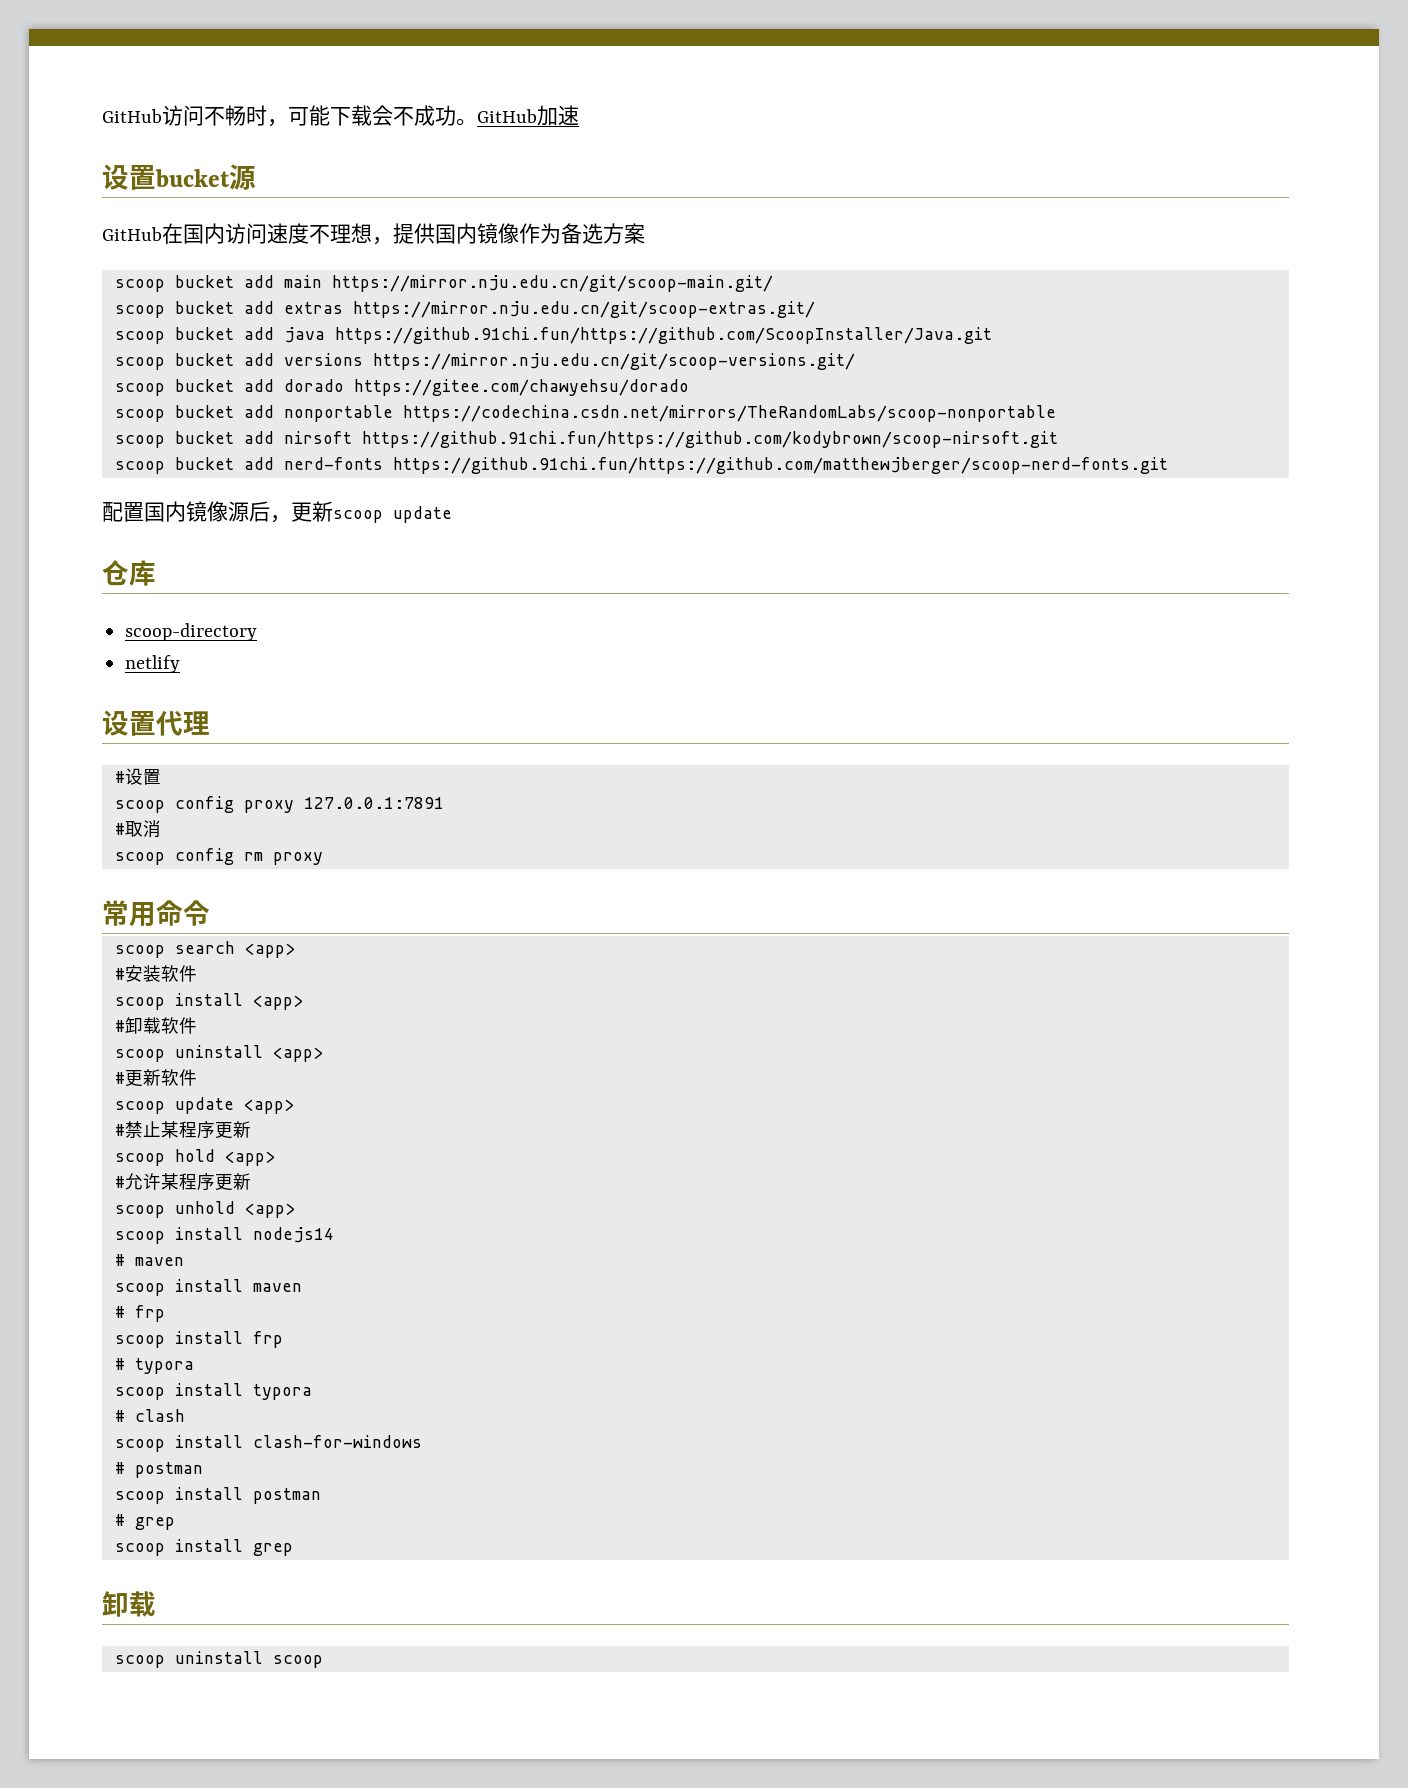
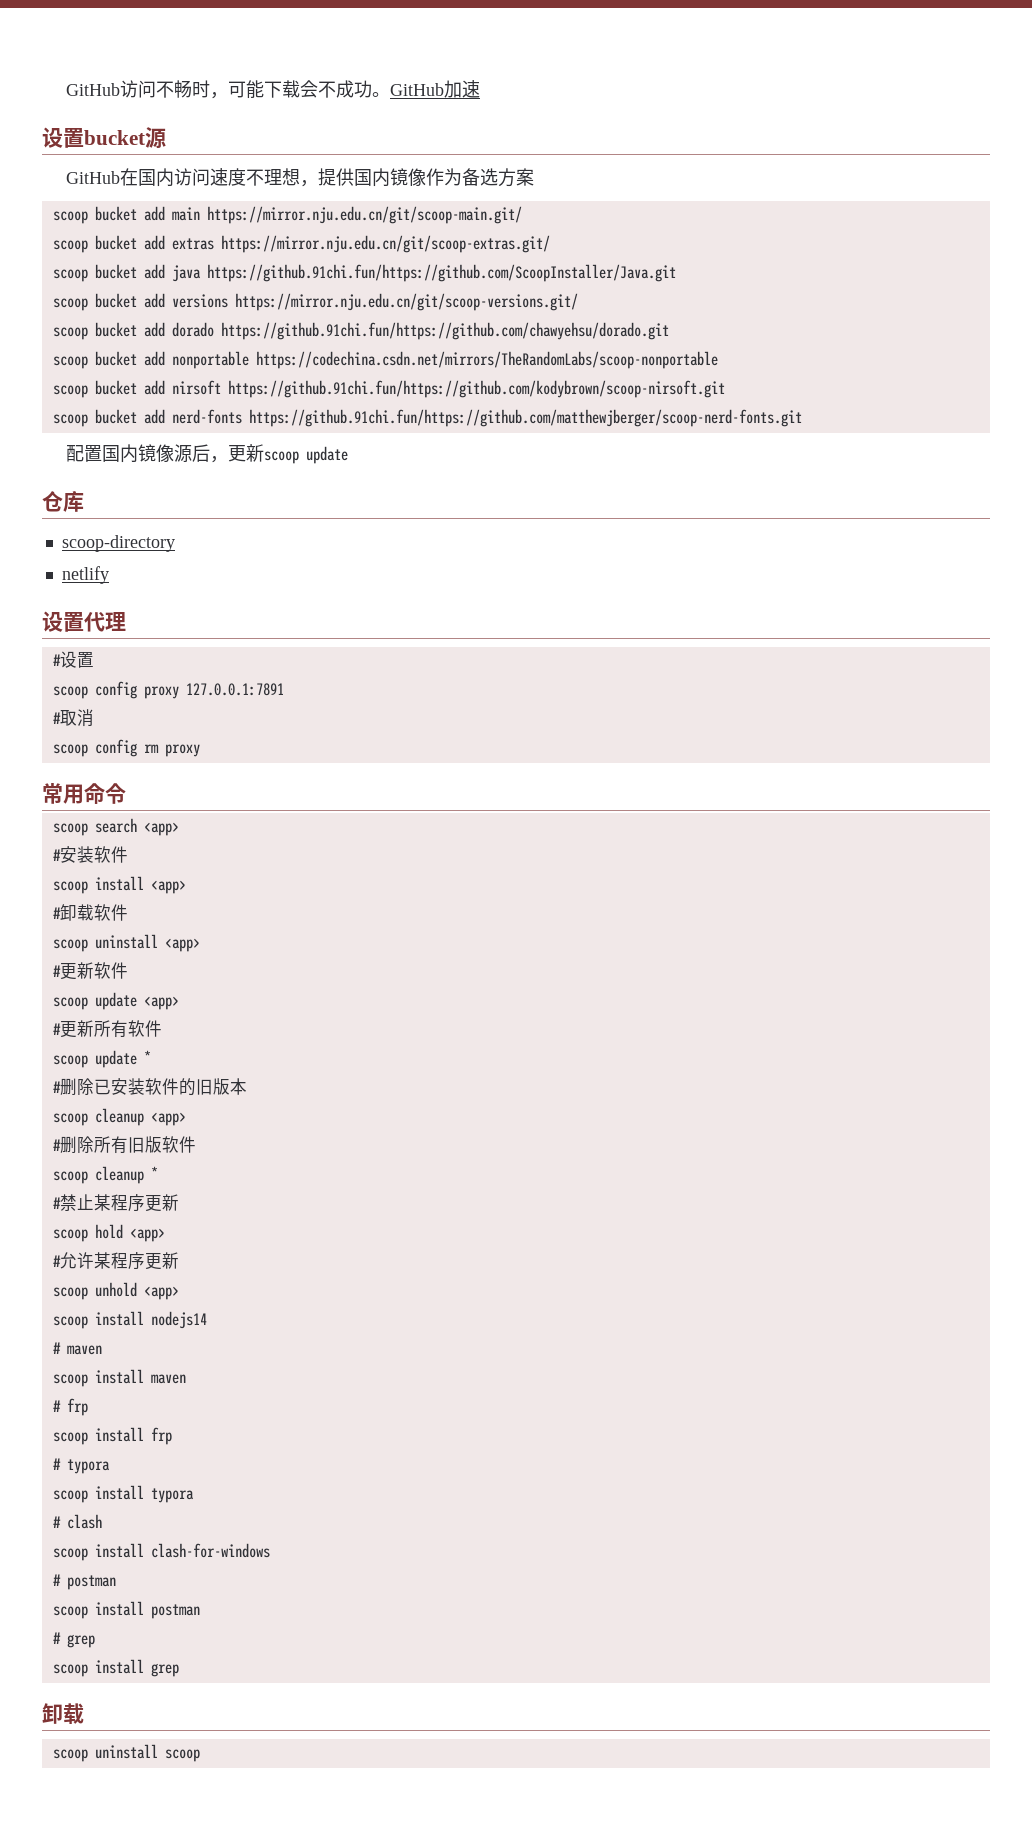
- scoop bucket add dorado https://gitee.com/chawyehsu/dorado
+ scoop bucket add dorado https://github.91chi.fun/https://github.com/chawyehsu/dorado.git
+ #更新所有软件
+ scoop update *
+ #删除已安装软件的旧版本
+ scoop cleanup <app>
+ #删除所有旧版软件
+ scoop cleanup *

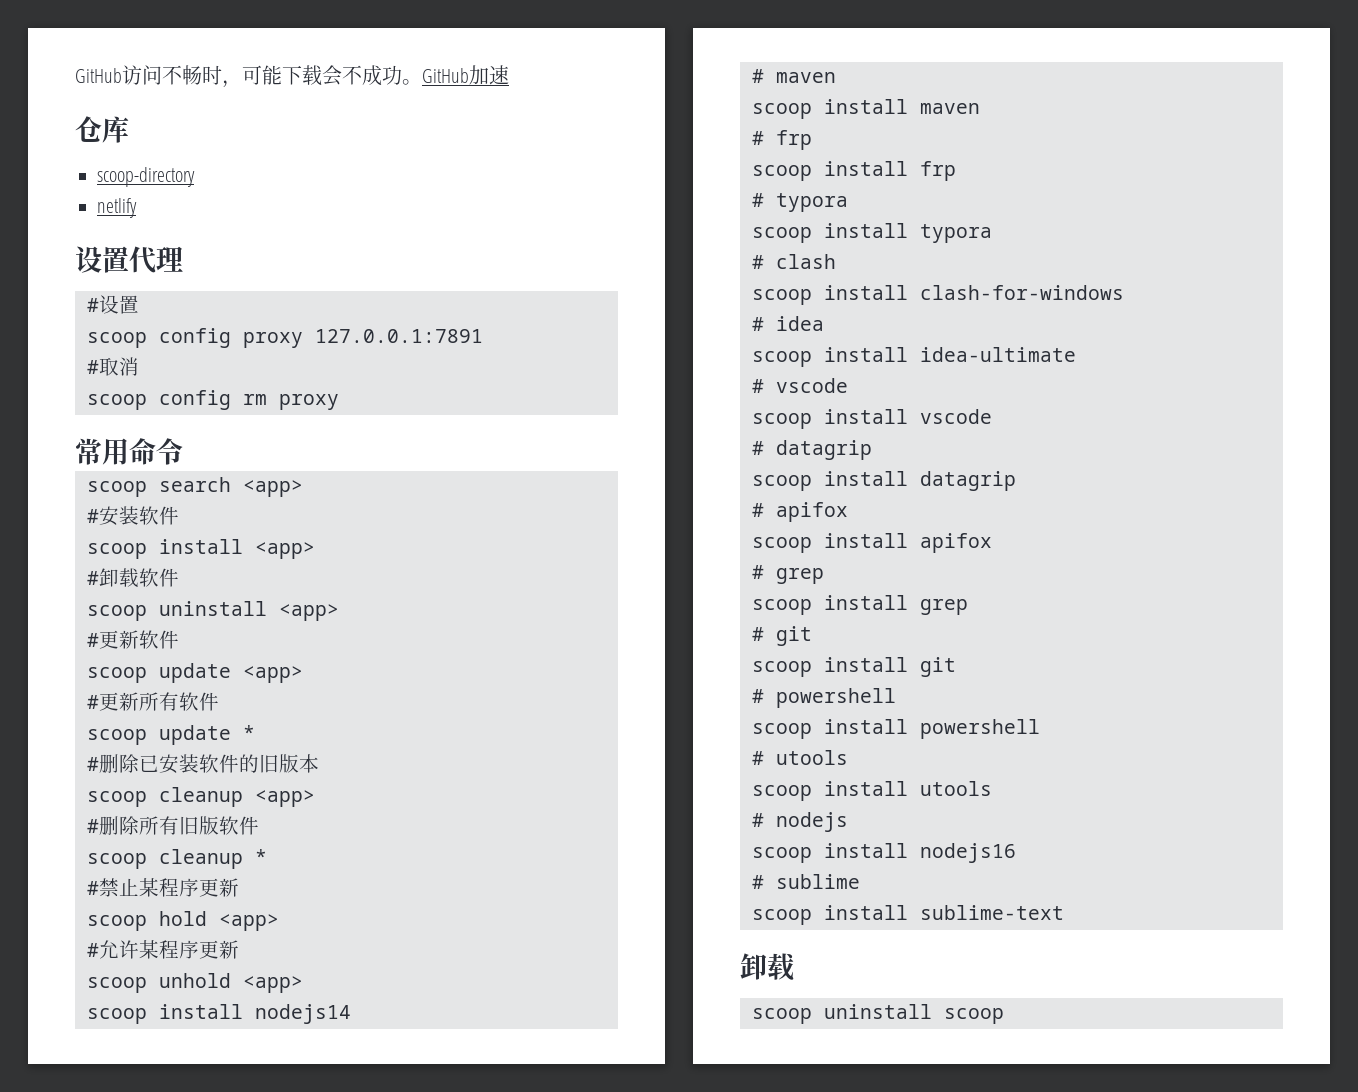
- 设置bucket源
- GitHub在国内访问速度不理想，提供国内镜像作为备选方案
- scoop bucket add main https://mirror.nju.edu.cn/git/scoop-main.git/
- scoop bucket add extras https://mirror.nju.edu.cn/git/scoop-extras.git/
- scoop bucket add java https://github.91chi.fun/https://github.com/ScoopInstaller/Java.git
- scoop bucket add versions https://mirror.nju.edu.cn/git/scoop-versions.git/
- scoop bucket add dorado https://github.91chi.fun/https://github.com/chawyehsu/dorado.git
- scoop bucket add nonportable https://codechina.csdn.net/mirrors/TheRandomLabs/scoop-nonportable
- scoop bucket add nirsoft https://github.91chi.fun/https://github.com/kodybrown/scoop-nirsoft.git
- scoop bucket add nerd-fonts https://github.91chi.fun/https://github.com/matthewjberger/scoop-nerd-fonts.git
- 配置国内镜像源后，更新scoop update
- # postman
- scoop install postman
+ # idea
+ scoop install idea-ultimate
+ # vscode
+ scoop install vscode
+ # datagrip
+ scoop install datagrip
+ # apifox
+ scoop install apifox
+ # git
+ scoop install git
+ # powershell
+ scoop install powershell
+ # utools
+ scoop install utools
+ # nodejs
+ scoop install nodejs16
+ # sublime
+ scoop install sublime-text

